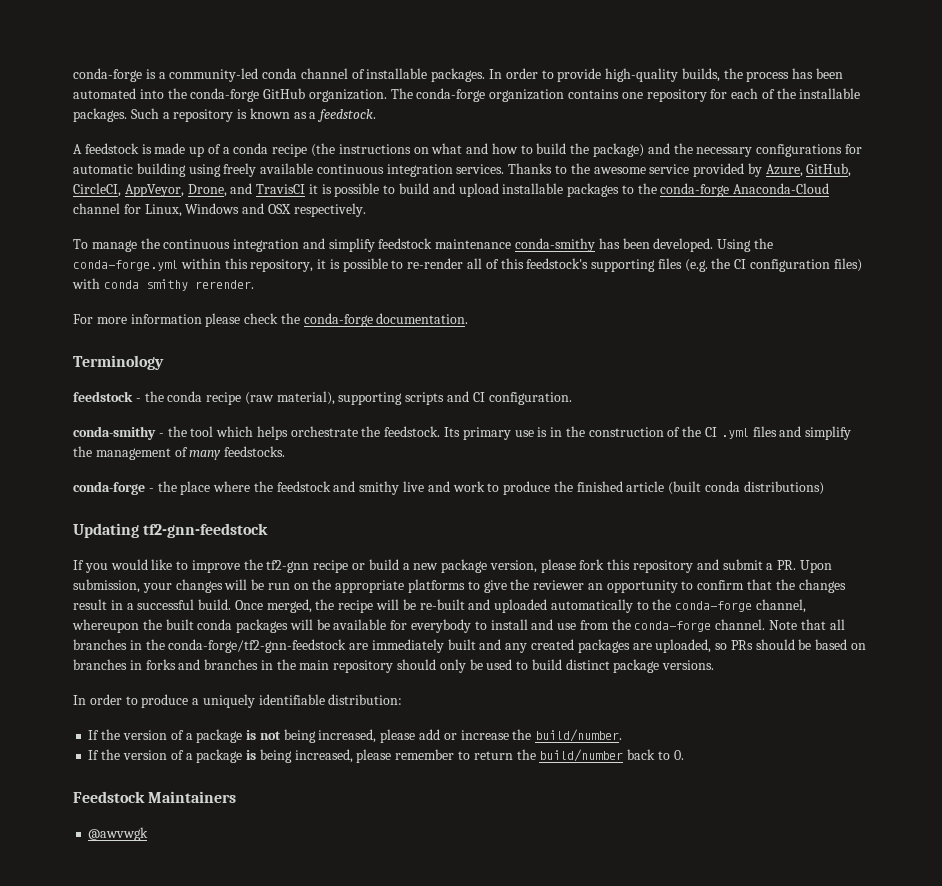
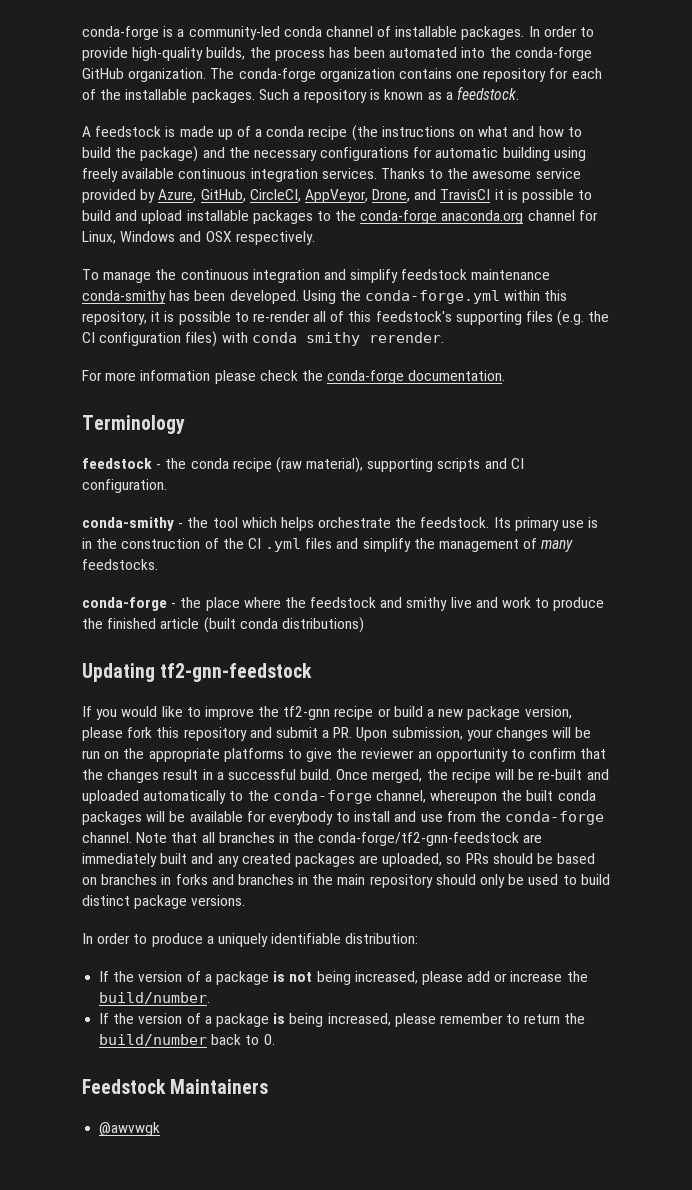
- Thanks to the awesome service provided by Azure, GitHub, CircleCI, AppVeyor, Drone, and TravisCI it is possible to build and upload installable packages to the conda-forge Anaconda-Cloud channel for Linux, Windows and OSX respectively.
+ Thanks to the awesome service provided by Azure, GitHub, CircleCI, AppVeyor, Drone, and TravisCI it is possible to build and upload installable packages to the conda-forge anaconda.org channel for Linux, Windows and OSX respectively.

